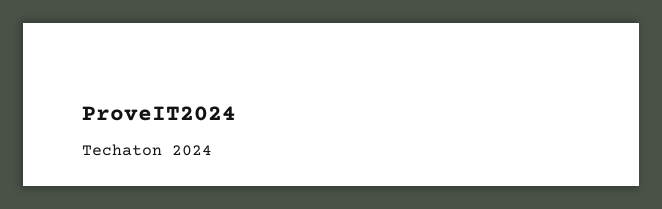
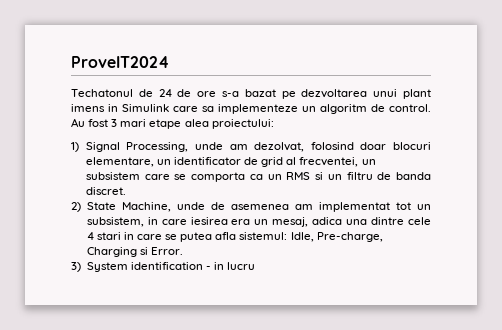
- Techaton 2024
+ Techatonul de 24 de ore s-a bazat pe dezvoltarea unui plant imens in Simulink care sa implementeze un algoritm de control. Au fost 3 mari etape alea proiectului:
+ 1) Signal Processing, unde am dezolvat, folosind doar blocuri elementare, un identificator de grid al frecventei, un subsistem care se comporta ca un RMS si un filtru de banda discret.
+ 2) State Machine, unde de asemenea am implementat tot un subsistem, in care iesirea era un mesaj, adica una dintre cele 4 stari in care se putea afla sistemul: Idle, Pre-charge, Charging si Error.
+ 3) System identification - in lucru

